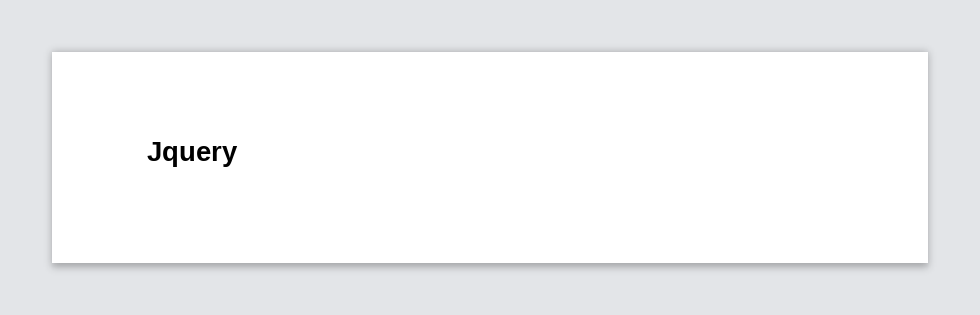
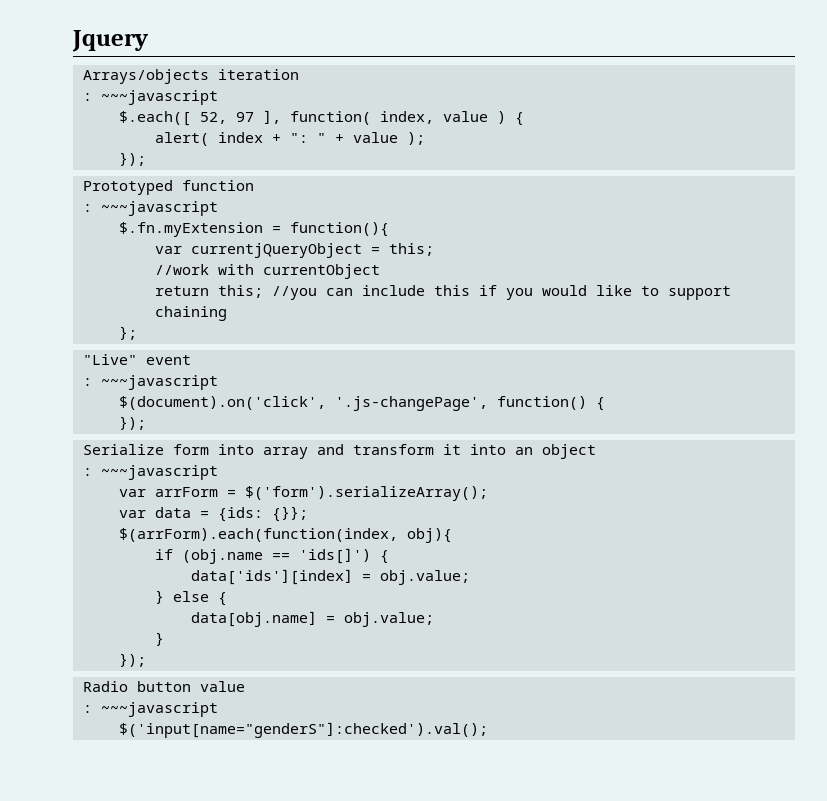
+ Arrays/objects iteration
+ : ~~~javascript
+ $.each([ 52, 97 ], function( index, value ) {
+ alert( index + ": " + value );
+ });
+ Prototyped function
+ : ~~~javascript
+ $.fn.myExtension = function(){
+ var currentjQueryObject = this;
+ //work with currentObject
+ return this; //you can include this if you would like to support chaining
+ };
+ "Live" event
+ : ~~~javascript
+ $(document).on('click', '.js-changePage', function() {
+ });
+ Serialize form into array and transform it into an object
+ : ~~~javascript
+ var arrForm = $('form').serializeArray();
+ var data = {ids: {}};
+ $(arrForm).each(function(index, obj){
+ if (obj.name == 'ids[]') {
+ data['ids'][index] = obj.value;
+ } else {
+ data[obj.name] = obj.value;
+ }
+ });
+ Radio button value
+ : ~~~javascript
+ $('input[name="genderS"]:checked').val();

